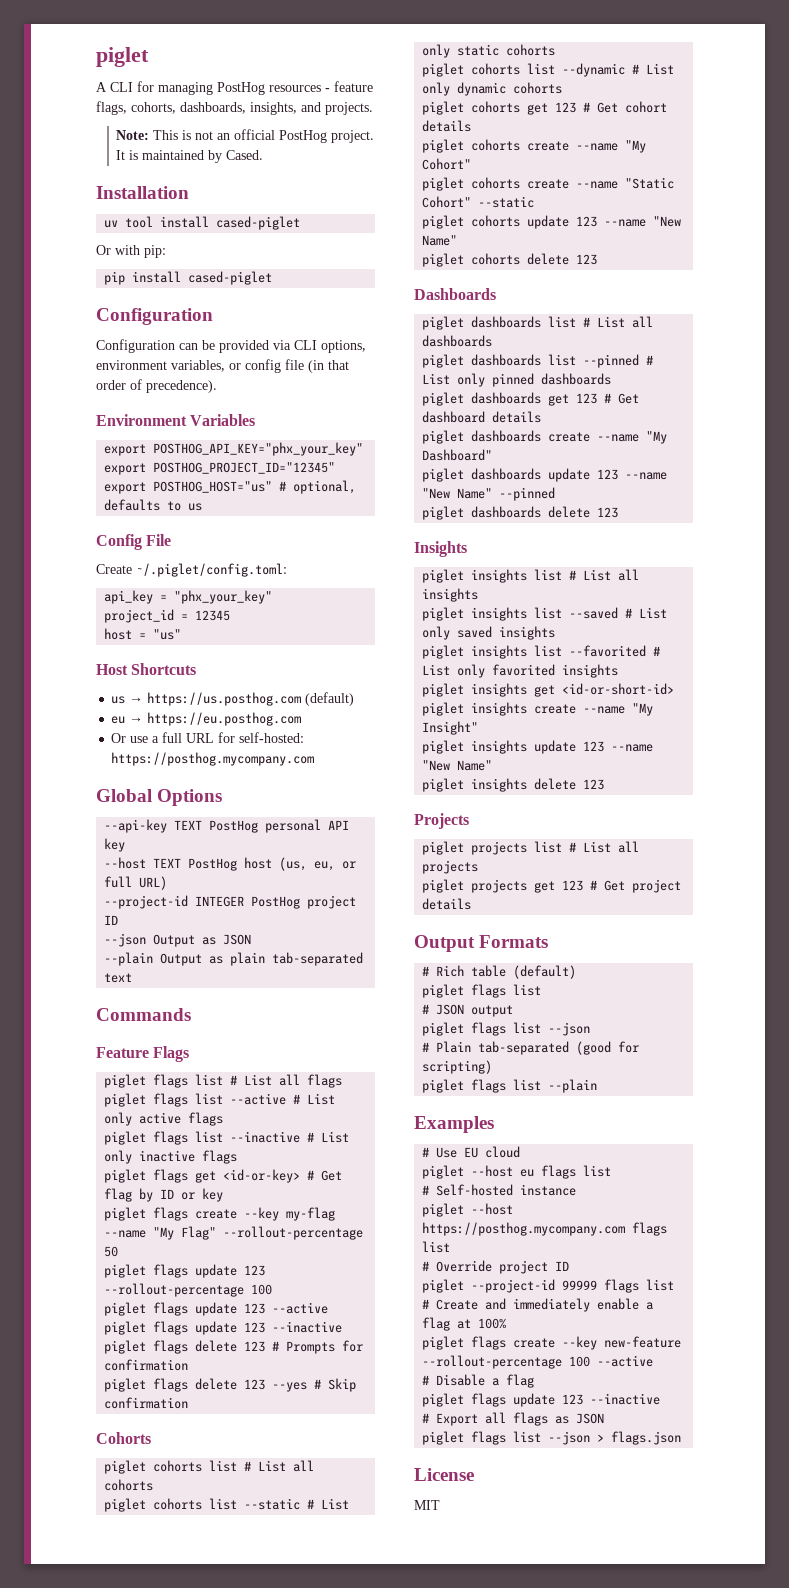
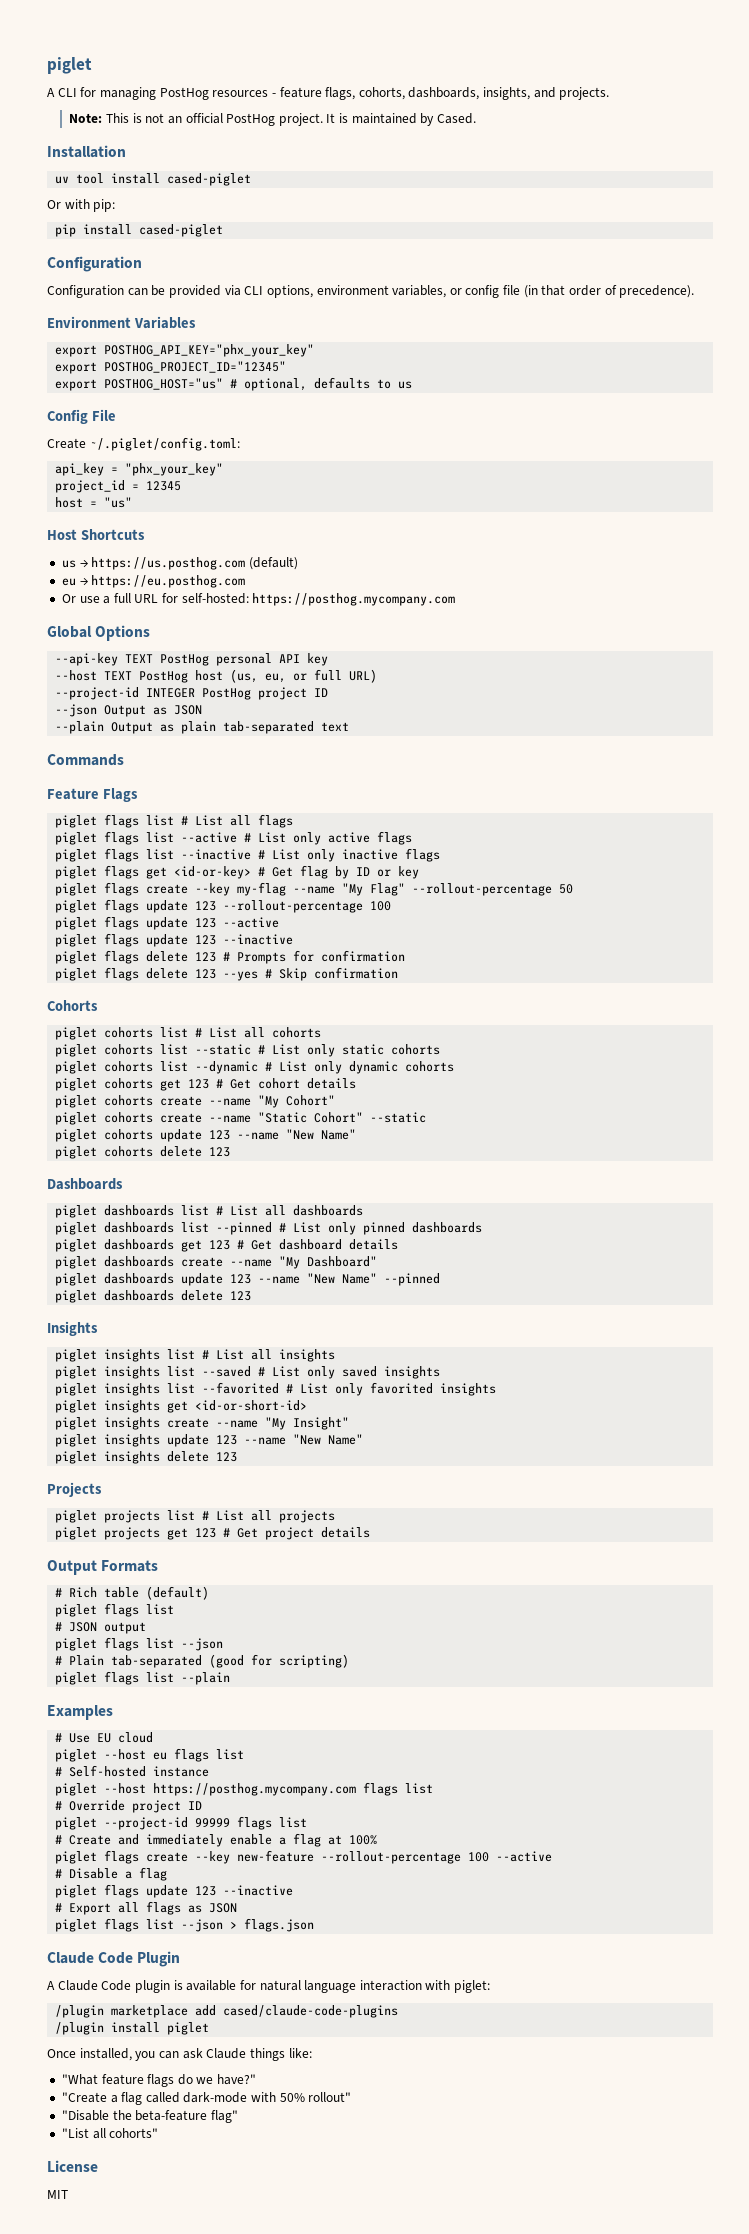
+ Claude Code Plugin
+ A Claude Code plugin is available for natural language interaction with piglet:
+ /plugin marketplace add cased/claude-code-plugins
+ /plugin install piglet
+ Once installed, you can ask Claude things like:
+ "What feature flags do we have?"
+ "Create a flag called dark-mode with 50% rollout"
+ "Disable the beta-feature flag"
+ "List all cohorts"

